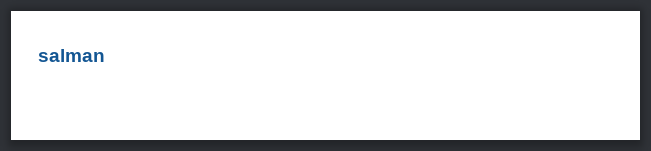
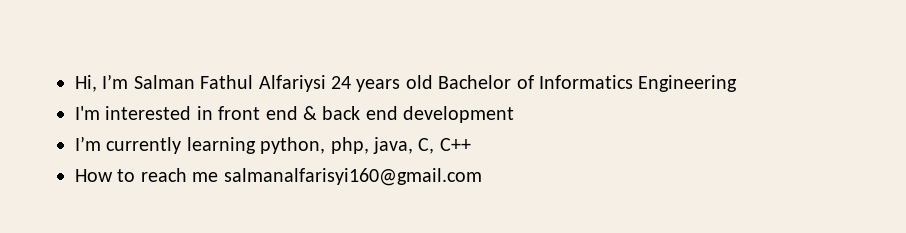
- salman
+ Hi, I’m Salman Fathul Alfariysi 24 years old Bachelor of Informatics Engineering
+ I'm interested in front end & back end development
+ I’m currently learning python, php, java, C, C++
+ How to reach me salmanalfarisyi160@gmail.com

